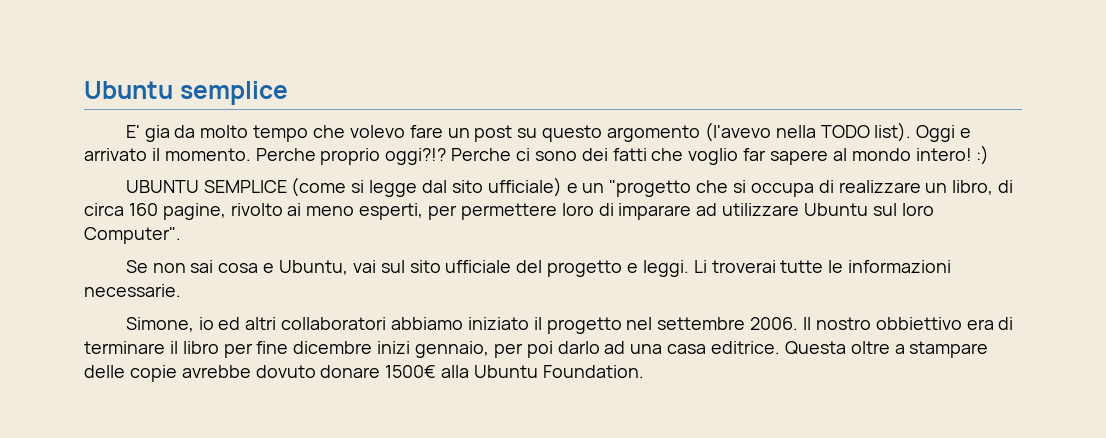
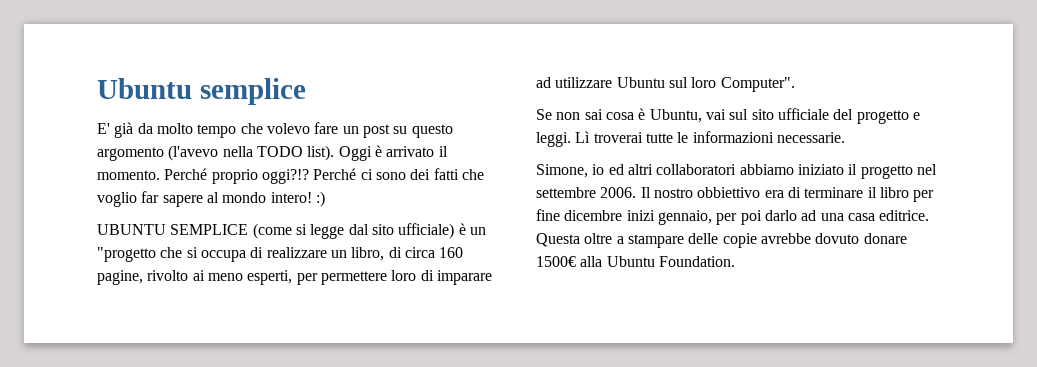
- E' gia da molto tempo che volevo fare un post su questo argomento (l'avevo nella TODO list).
+ E' già da molto tempo che volevo fare un post su questo argomento (l'avevo nella TODO list).
- Oggi e arrivato il momento.
+ Oggi è arrivato il momento.
- Perche proprio oggi?!?
+ Perché proprio oggi?!?
- Perche ci sono dei fatti che voglio far sapere al mondo intero! :)
+ Perché ci sono dei fatti che voglio far sapere al mondo intero! :)
- UBUNTU SEMPLICE (come si legge dal sito ufficiale) e un "progetto che si occupa di realizzare un libro, di circa 160 pagine, rivolto ai meno esperti, per permettere loro di imparare ad utilizzare Ubuntu sul loro Computer".
+ UBUNTU SEMPLICE (come si legge dal sito ufficiale) è un "progetto che si occupa di realizzare un libro, di circa 160 pagine, rivolto ai meno esperti, per permettere loro di imparare ad utilizzare Ubuntu sul loro Computer".
- Se non sai cosa e Ubuntu, vai sul sito ufficiale del progetto e leggi.
+ Se non sai cosa è Ubuntu, vai sul sito ufficiale del progetto e leggi.
- Li troverai tutte le informazioni necessarie.
+ Lì troverai tutte le informazioni necessarie.

